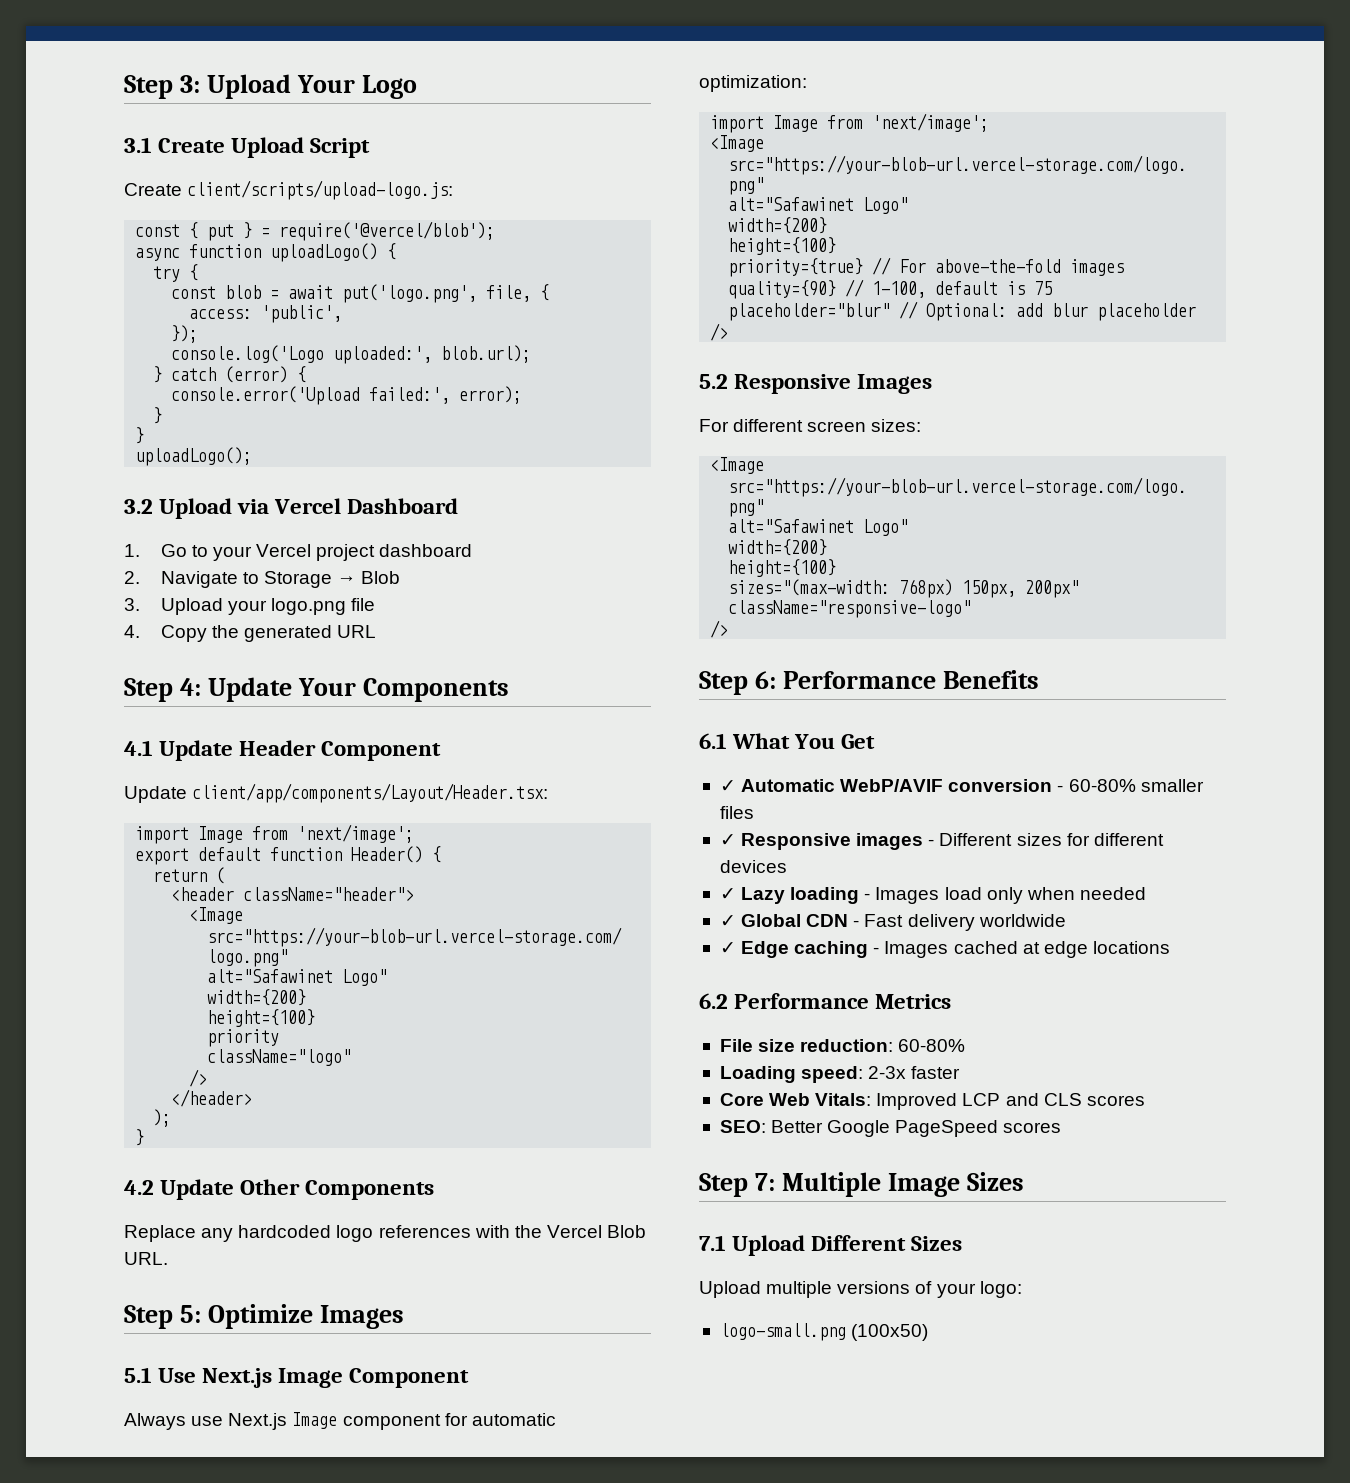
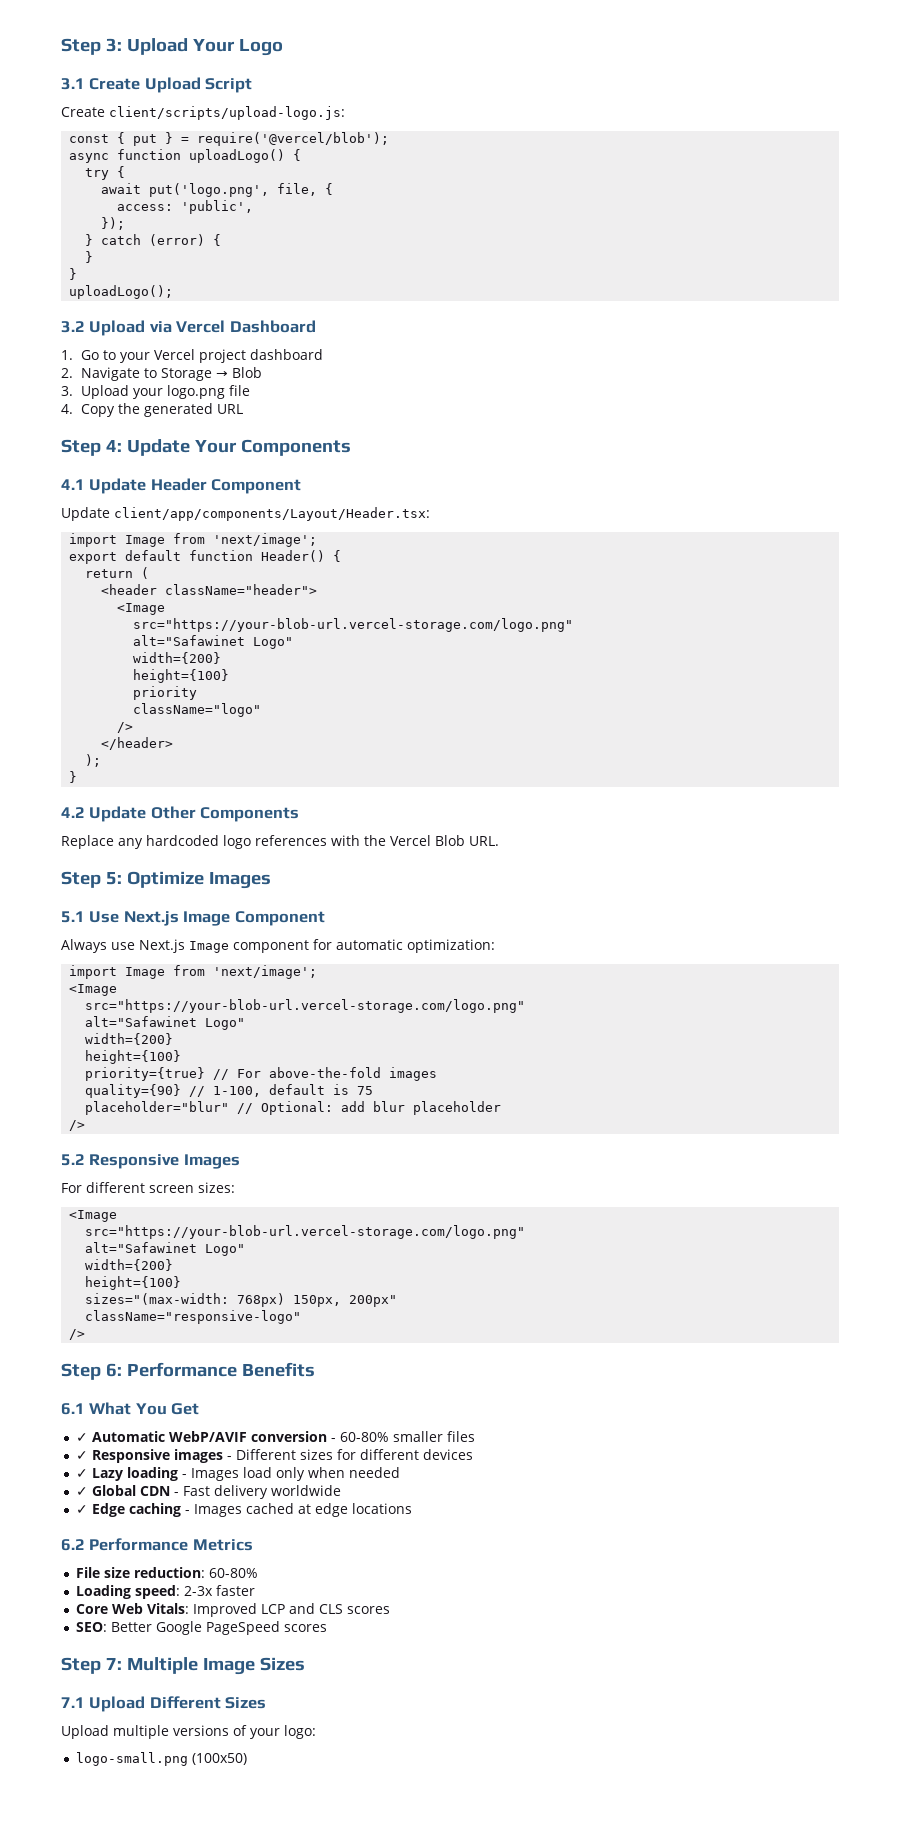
- const blob = await put('logo.png', file, {
+ await put('logo.png', file, {
- console.log('Logo uploaded:', blob.url);
- console.error('Upload failed:', error);

